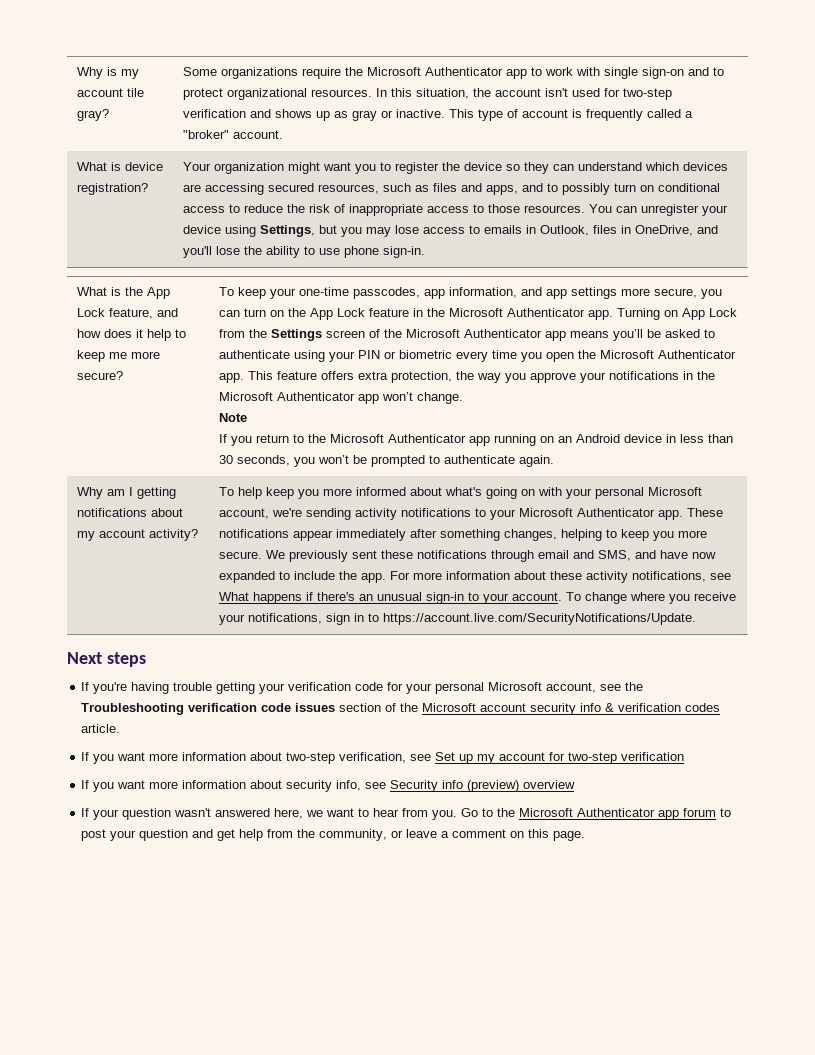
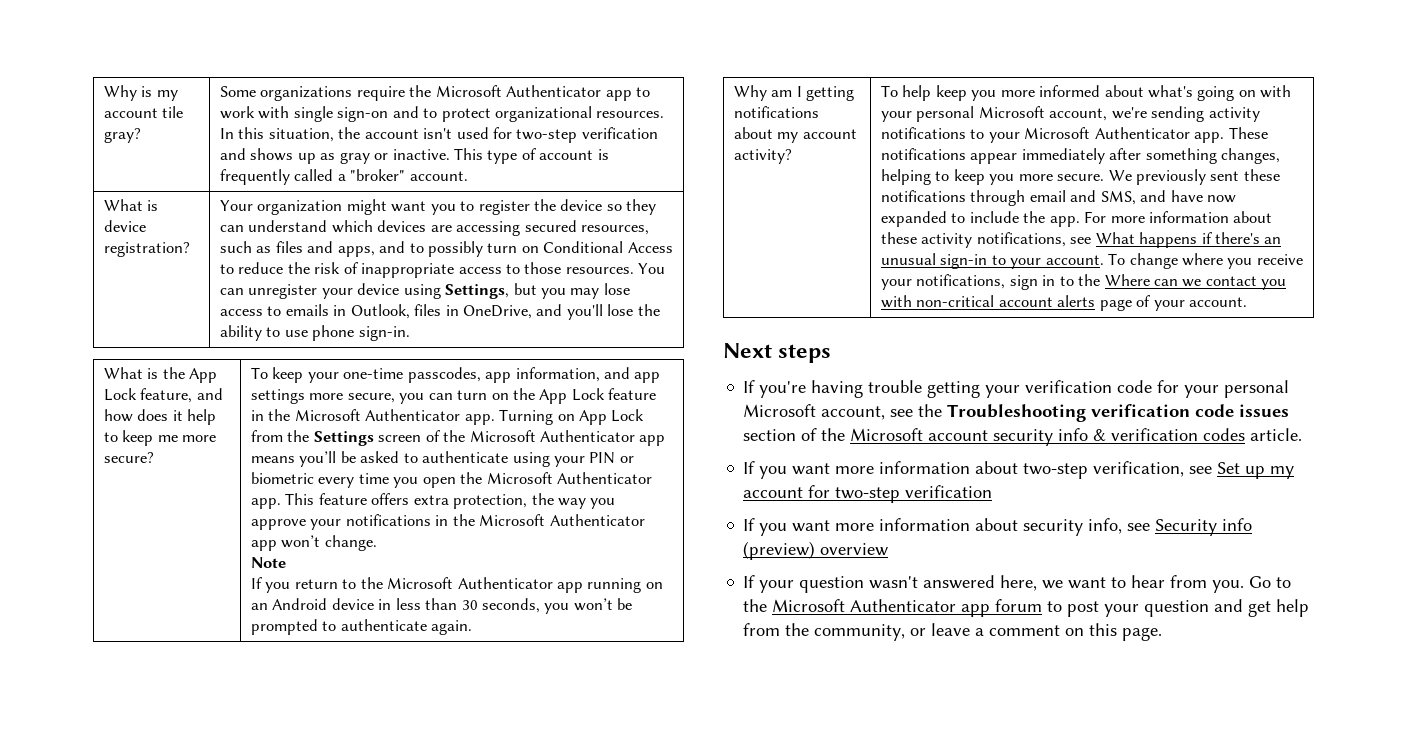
- Your organization might want you to register the device so they can understand which devices are accessing secured resources, such as files and apps, and to possibly turn on conditional access to reduce the risk of inappropriate access to those resources.
+ Your organization might want you to register the device so they can understand which devices are accessing secured resources, such as files and apps, and to possibly turn on Conditional Access to reduce the risk of inappropriate access to those resources.
- To change where you receive your notifications, sign in to https://account.live.com/SecurityNotifications/Update.
+ To change where you receive your notifications, sign in to the Where can we contact you with non-critical account alerts page of your account.

